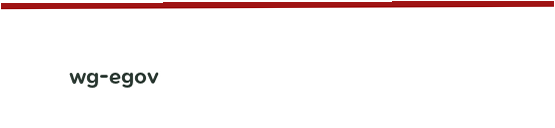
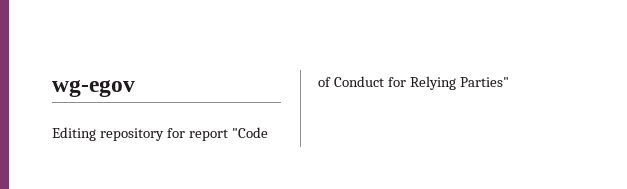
+ Editing repository for report "Code of Conduct for Relying Parties"

